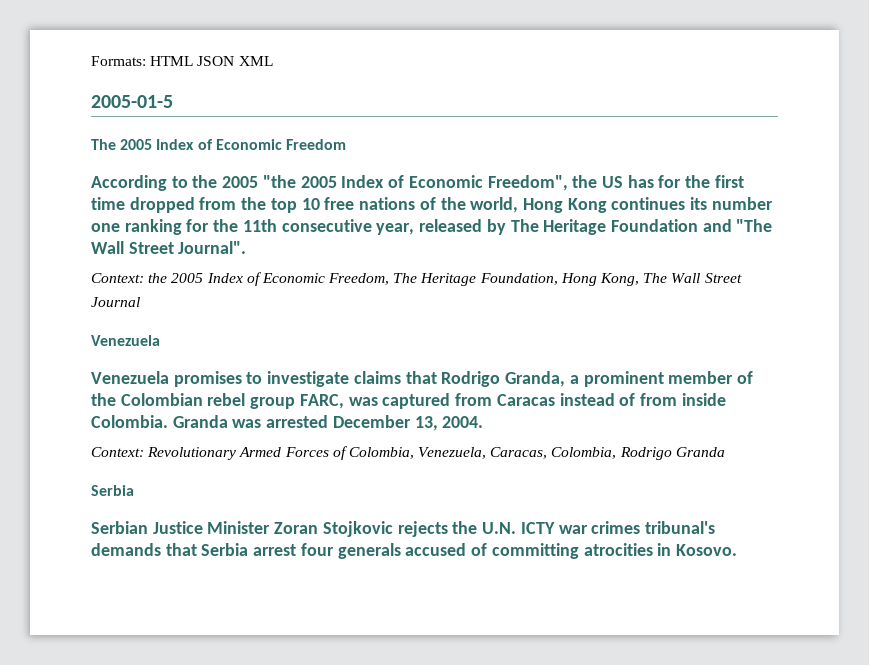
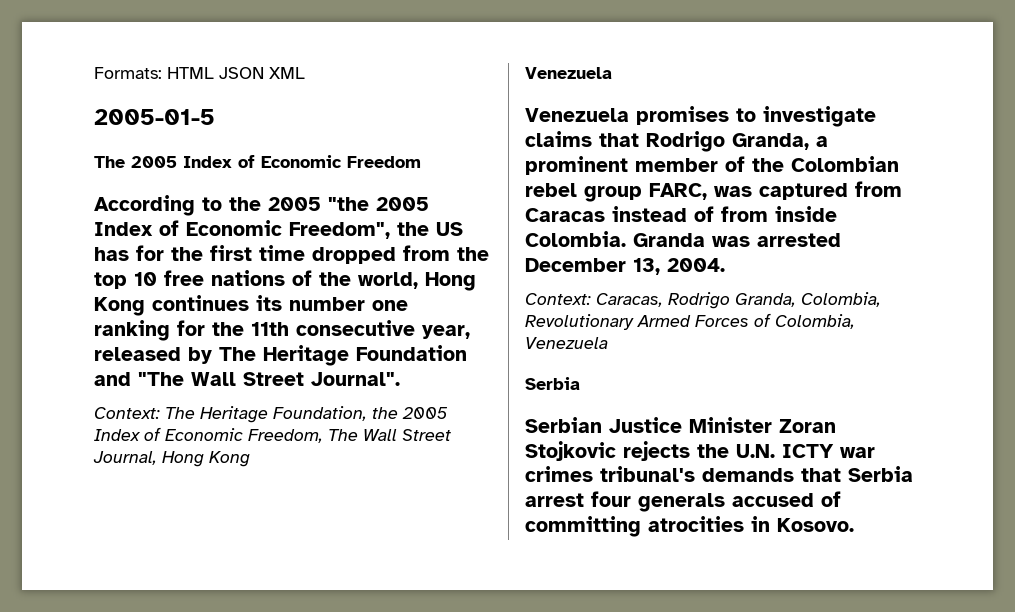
- Context: the 2005 Index of Economic Freedom, The Heritage Foundation, Hong Kong, The Wall Street Journal
+ Context: The Heritage Foundation, the 2005 Index of Economic Freedom, The Wall Street Journal, Hong Kong
- Context: Revolutionary Armed Forces of Colombia, Venezuela, Caracas, Colombia, Rodrigo Granda
+ Context: Caracas, Rodrigo Granda, Colombia, Revolutionary Armed Forces of Colombia, Venezuela

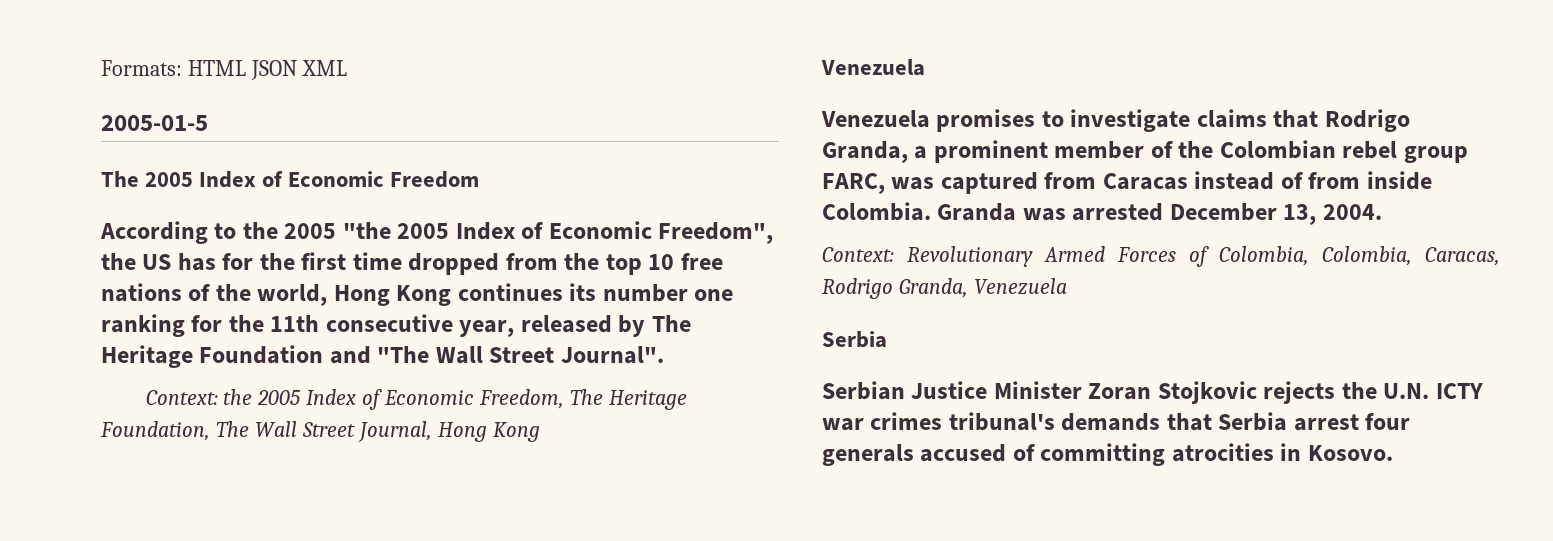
- Context: The Heritage Foundation, the 2005 Index of Economic Freedom, The Wall Street Journal, Hong Kong
+ Context: the 2005 Index of Economic Freedom, The Heritage Foundation, The Wall Street Journal, Hong Kong
- Context: Caracas, Rodrigo Granda, Colombia, Revolutionary Armed Forces of Colombia, Venezuela
+ Context: Revolutionary Armed Forces of Colombia, Colombia, Caracas, Rodrigo Granda, Venezuela

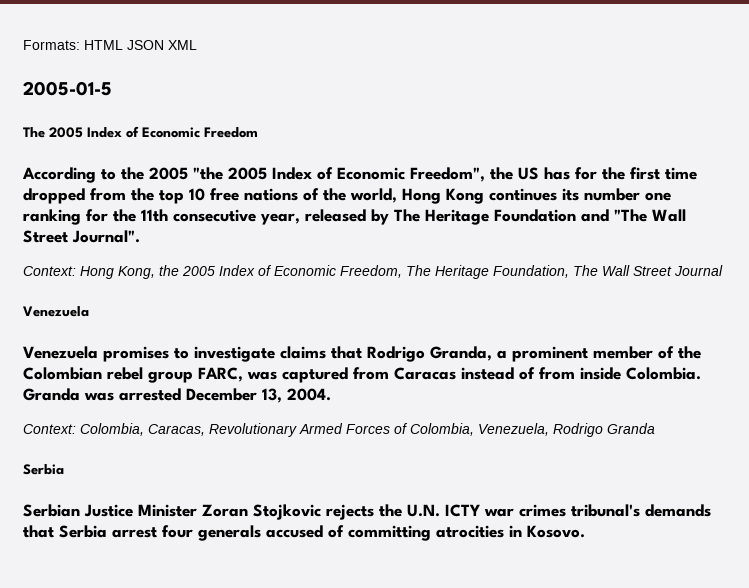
- Context: the 2005 Index of Economic Freedom, The Heritage Foundation, The Wall Street Journal, Hong Kong
+ Context: Hong Kong, the 2005 Index of Economic Freedom, The Heritage Foundation, The Wall Street Journal
- Context: Revolutionary Armed Forces of Colombia, Colombia, Caracas, Rodrigo Granda, Venezuela
+ Context: Colombia, Caracas, Revolutionary Armed Forces of Colombia, Venezuela, Rodrigo Granda

